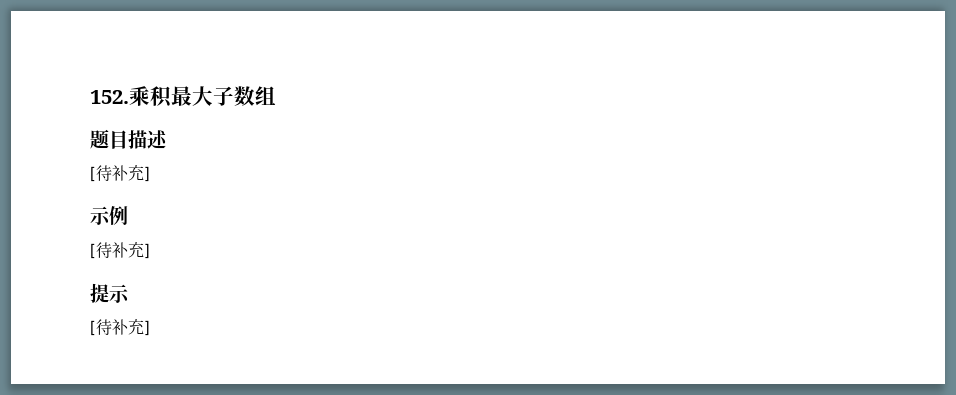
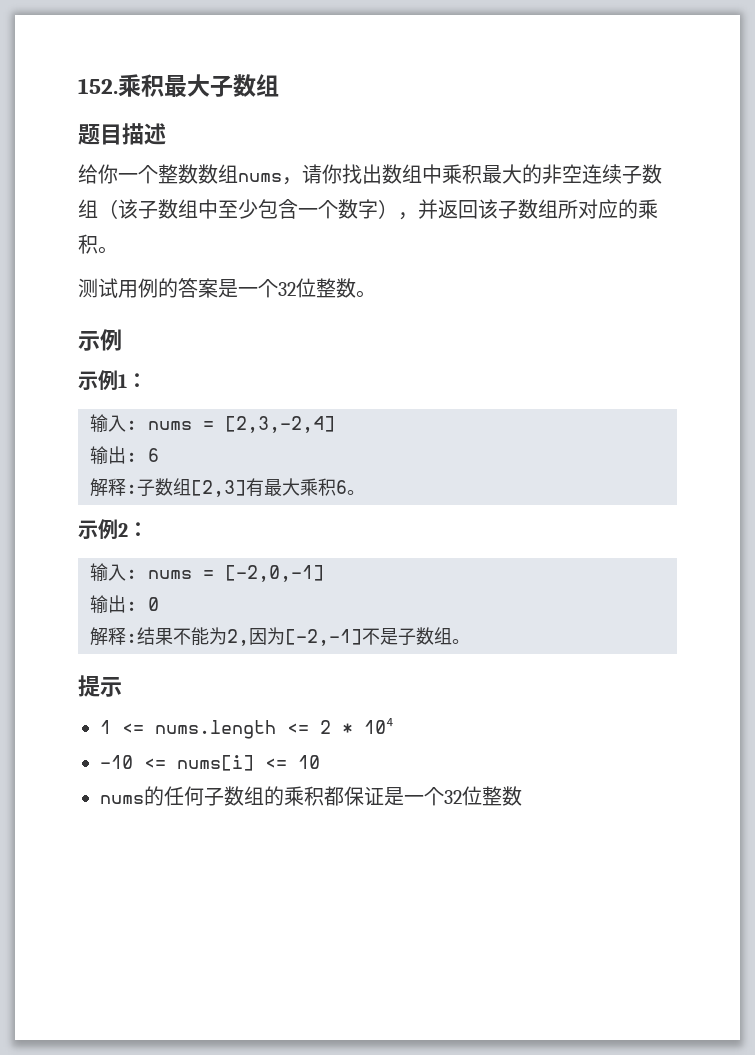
  题目描述
- [待补充]
+ 给你一个整数数组nums，请你找出数组中乘积最大的非空连续子数组（该子数组中至少包含一个数字），并返回该子数组所对应的乘积。
+ 测试用例的答案是一个32位整数。
  示例
- [待补充]
+ 示例1：
+ 输入: nums = [2,3,-2,4]
+ 输出: 6
+ 解释:子数组[2,3]有最大乘积6。
+ 示例2：
+ 输入: nums = [-2,0,-1]
+ 输出: 0
+ 解释:结果不能为2,因为[-2,-1]不是子数组。
  提示
- [待补充]
+ 1 <= nums.length <= 2 * 10⁴
+ -10 <= nums[i] <= 10
+ nums的任何子数组的乘积都保证是一个32位整数

